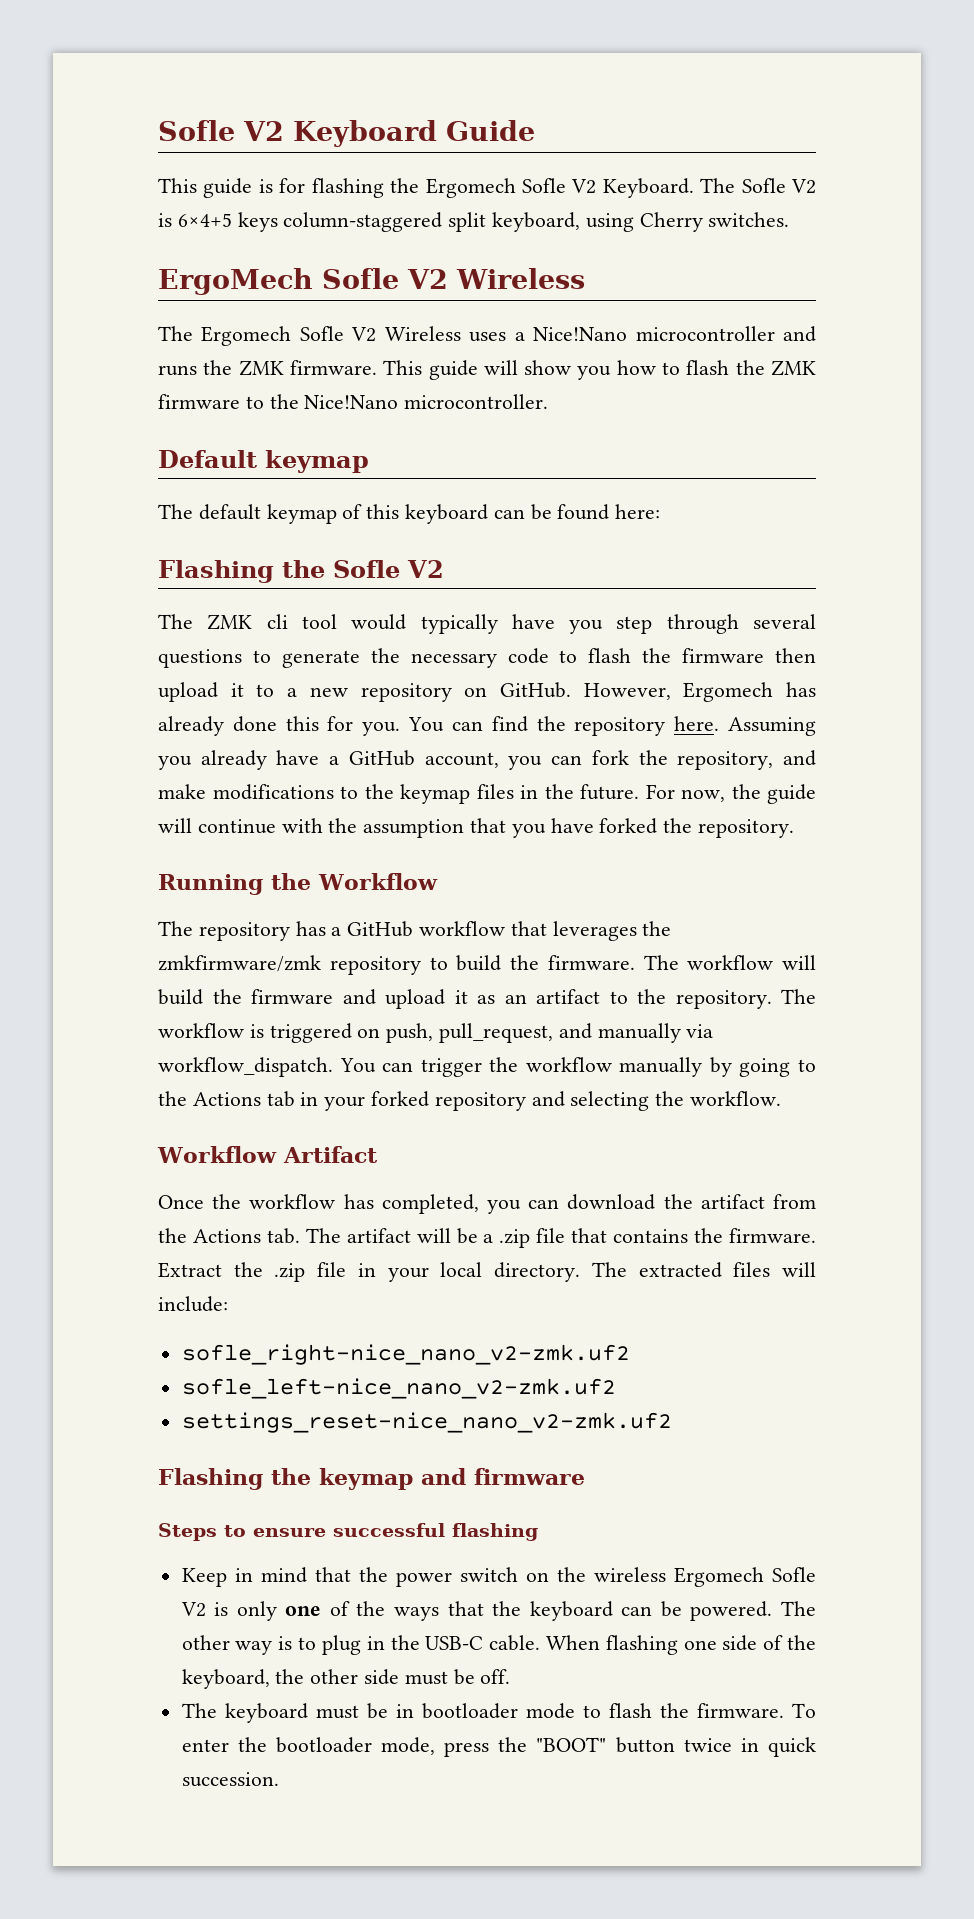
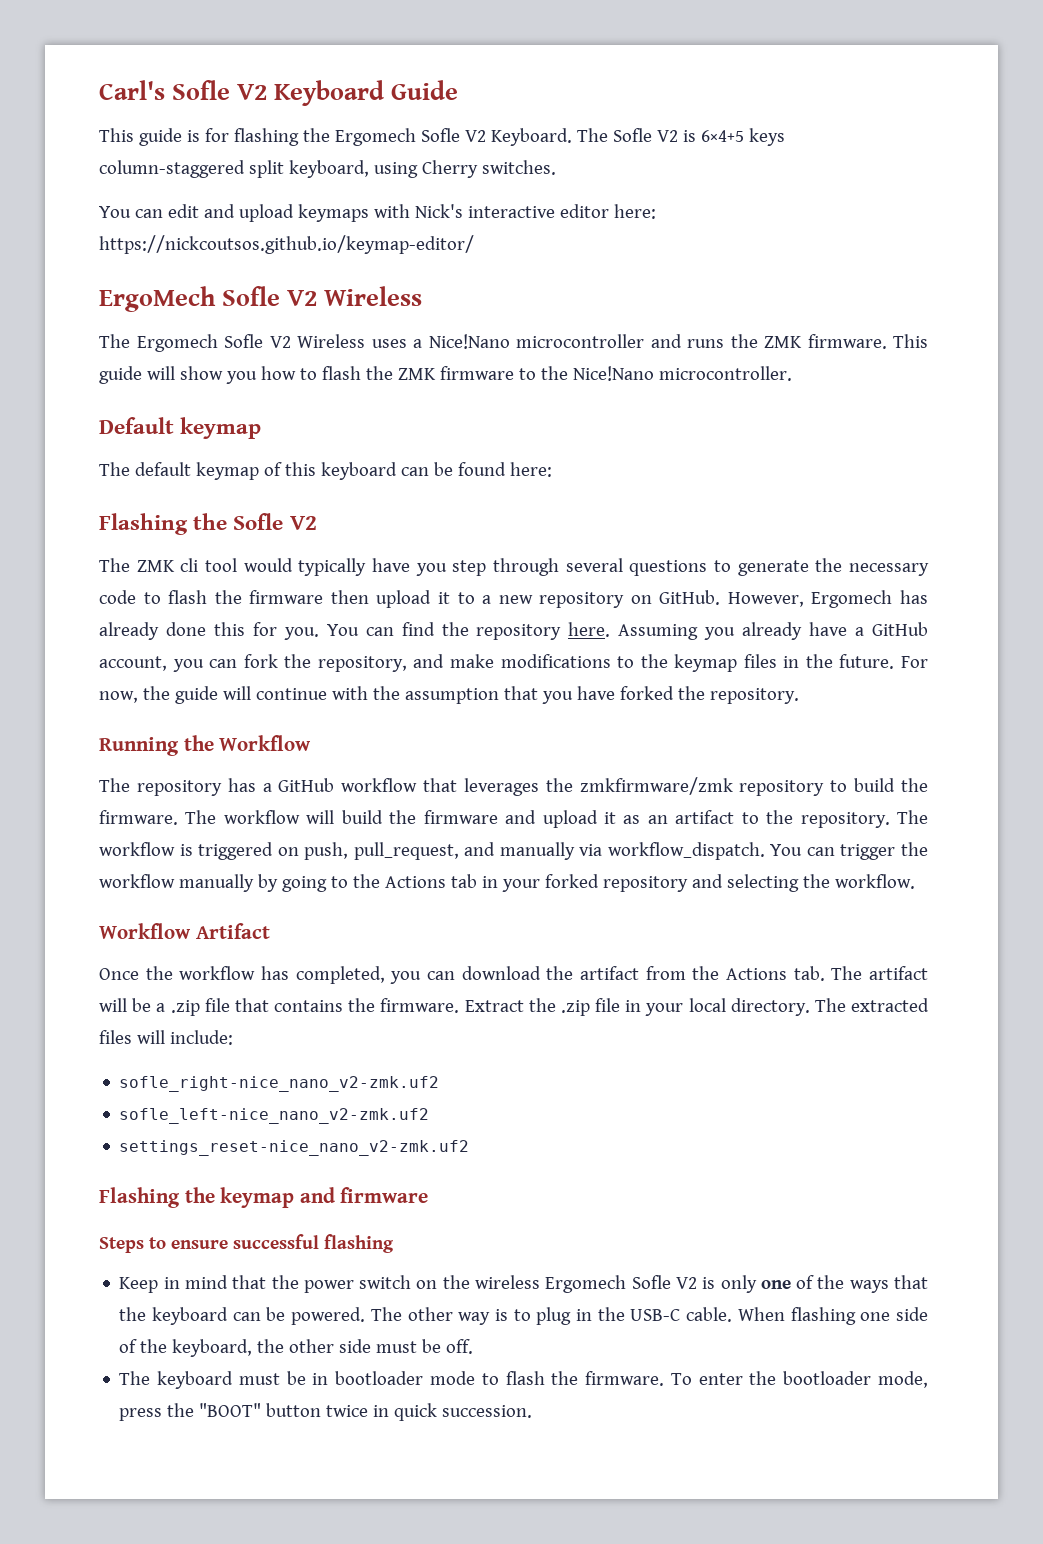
- Sofle V2 Keyboard Guide
+ Carl's Sofle V2 Keyboard Guide
+ You can edit and upload keymaps with Nick's interactive editor here: https://nickcoutsos.github.io/keymap-editor/

